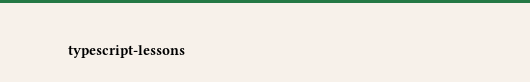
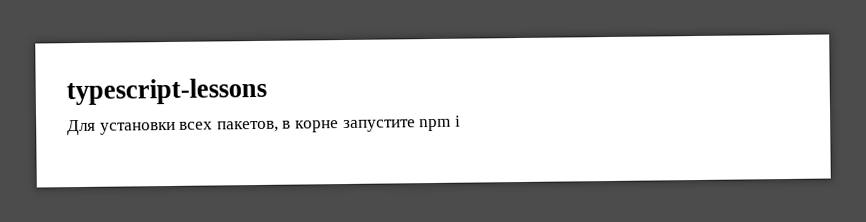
+ Для установки всех пакетов, в корне запустите npm i

